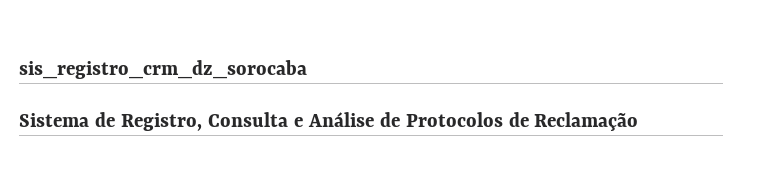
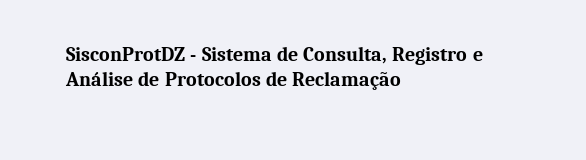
- sis_registro_crm_dz_sorocaba
- Sistema de Registro, Consulta e Análise de Protocolos de Reclamação
+ SisconProtDZ - Sistema de Consulta, Registro e Análise de Protocolos de Reclamação

